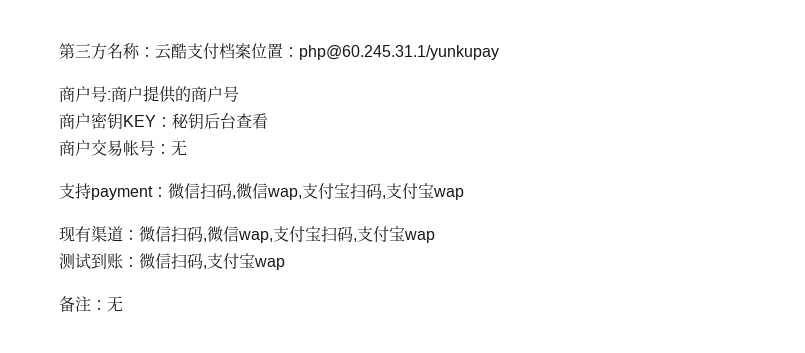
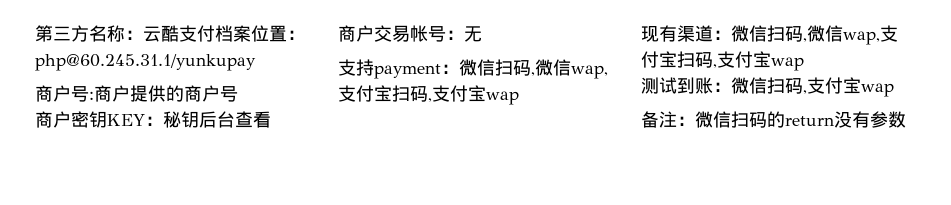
- 备注：无
+ 备注：微信扫码的return没有参数

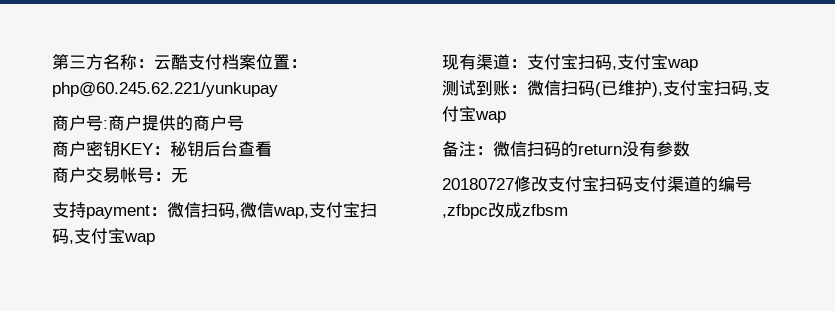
- 第三方名称：云酷支付档案位置：php@60.245.31.1/yunkupay
+ 第三方名称：云酷支付档案位置：php@60.245.62.221/yunkupay
- 现有渠道：微信扫码,微信wap,支付宝扫码,支付宝wap
+ 现有渠道：支付宝扫码,支付宝wap
- 测试到账：微信扫码,支付宝wap
+ 测试到账：微信扫码(已维护),支付宝扫码,支付宝wap
+ 20180727修改支付宝扫码支付渠道的编号,zfbpc改成zfbsm

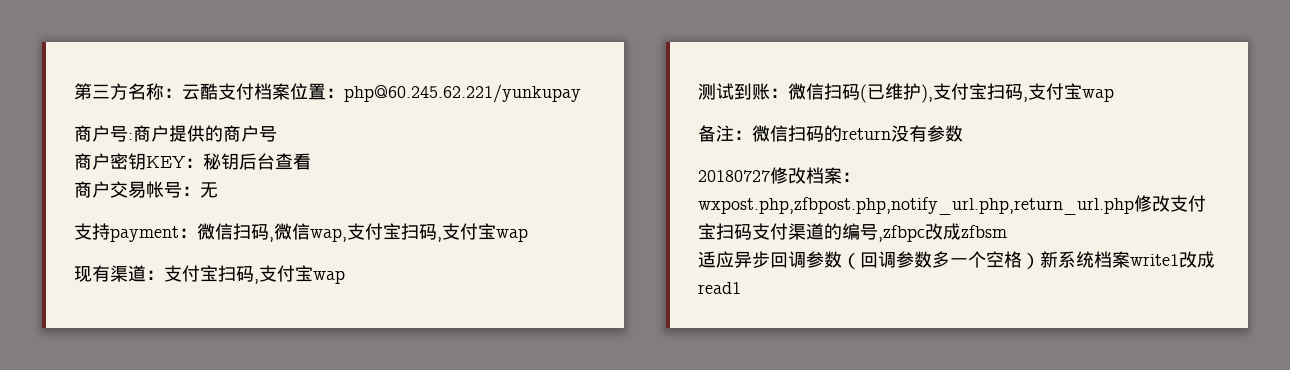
- 20180727修改支付宝扫码支付渠道的编号,zfbpc改成zfbsm
+ 20180727修改档案：wxpost.php,zfbpost.php,notify_url.php,return_url.php修改支付宝扫码支付渠道的编号,zfbpc改成zfbsm
+ 适应异步回调参数（回调参数多一个空格）新系统档案write1改成read1

